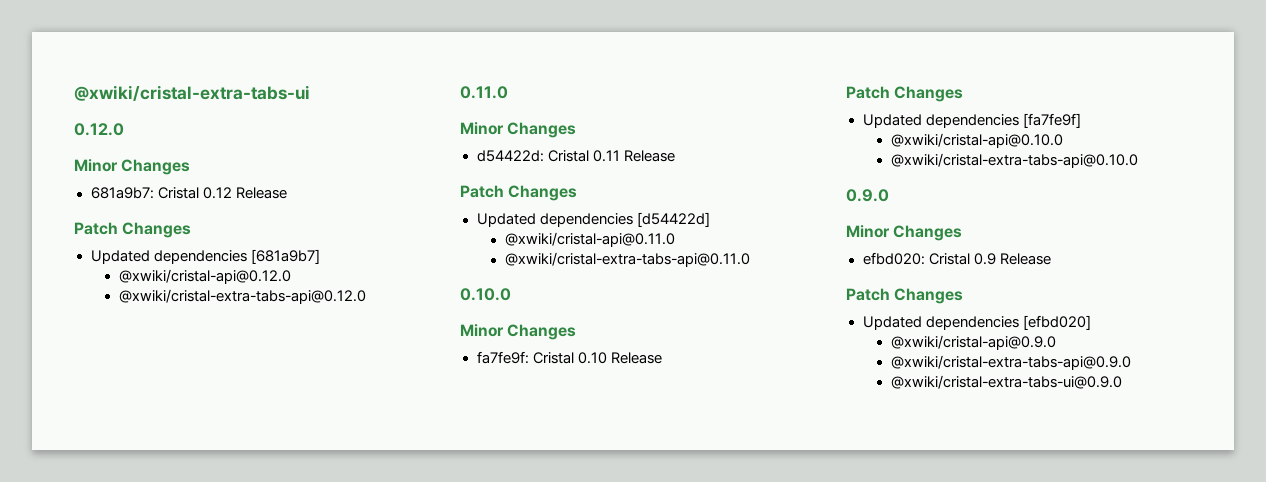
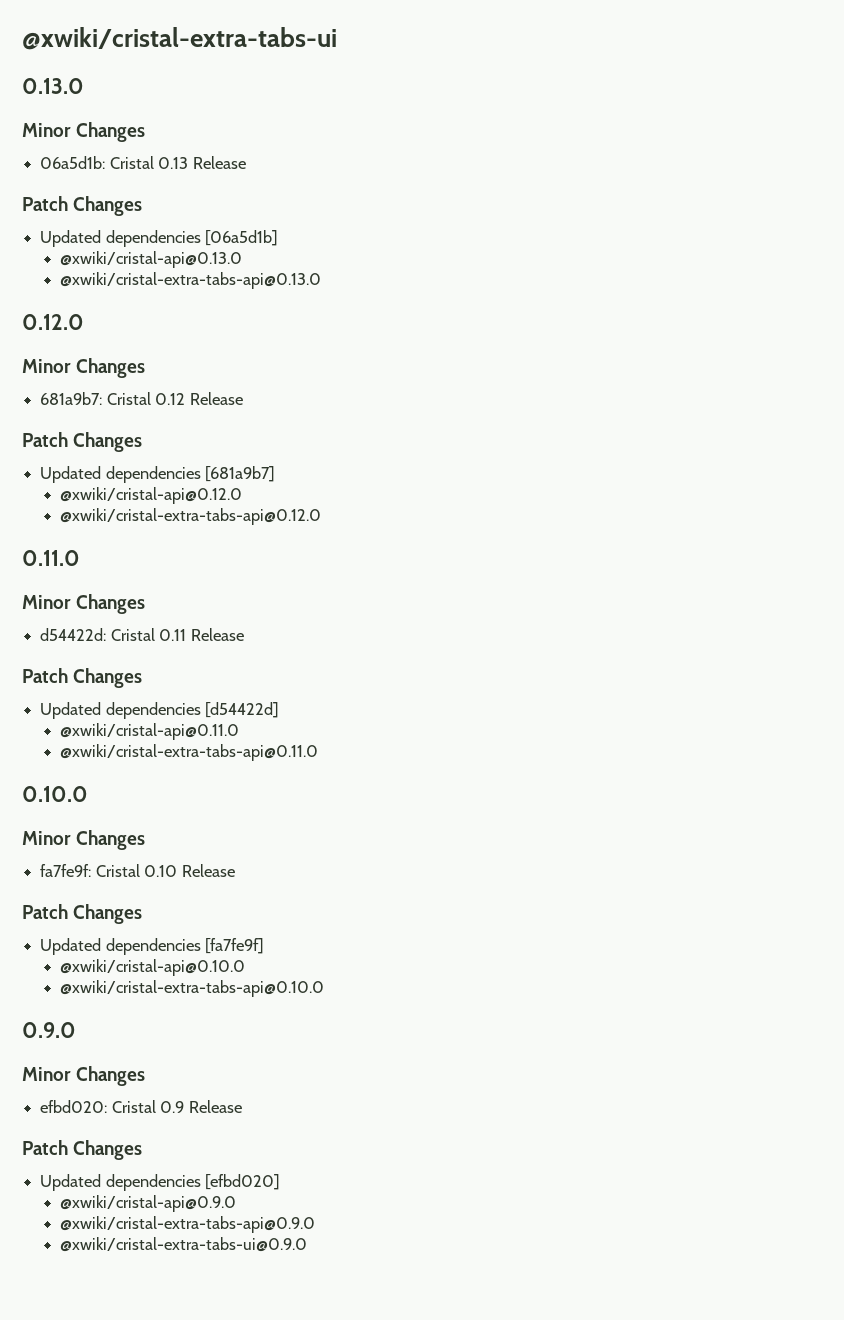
+ 0.13.0
+ Minor Changes
+ 06a5d1b: Cristal 0.13 Release
+ Patch Changes
+ Updated dependencies [06a5d1b]
+ @xwiki/cristal-api@0.13.0
+ @xwiki/cristal-extra-tabs-api@0.13.0

